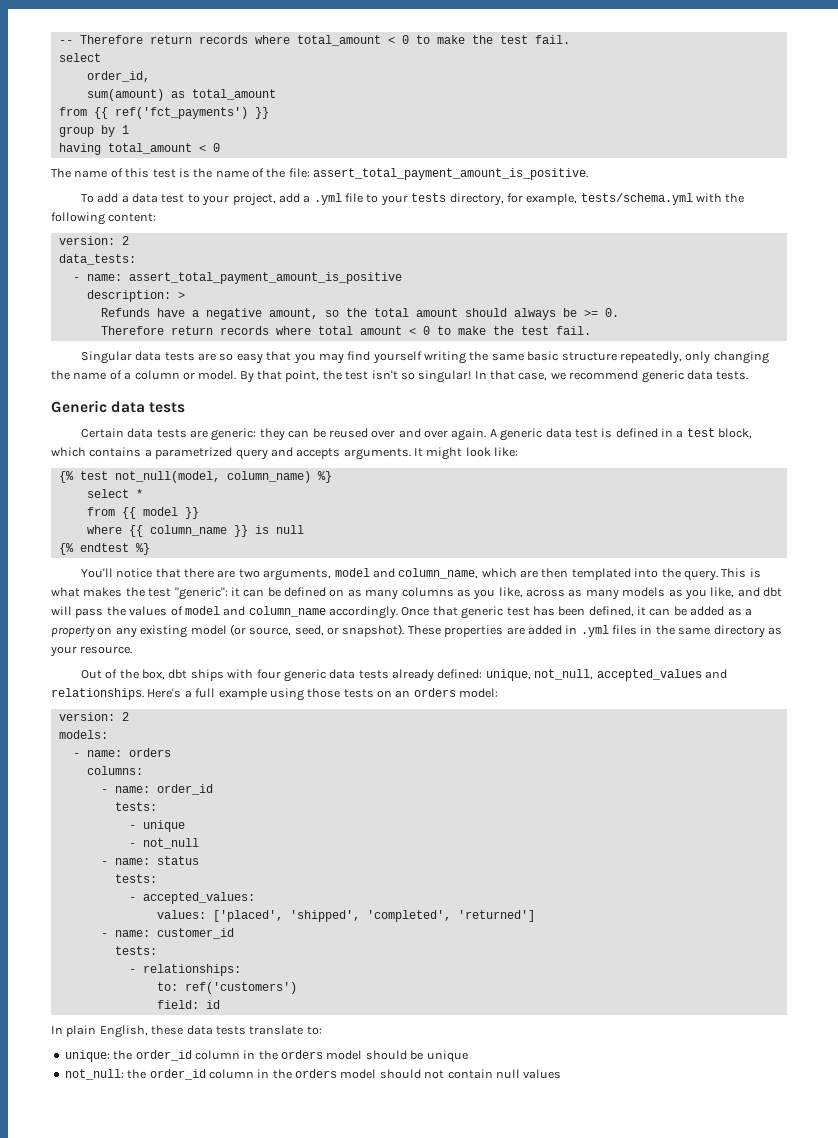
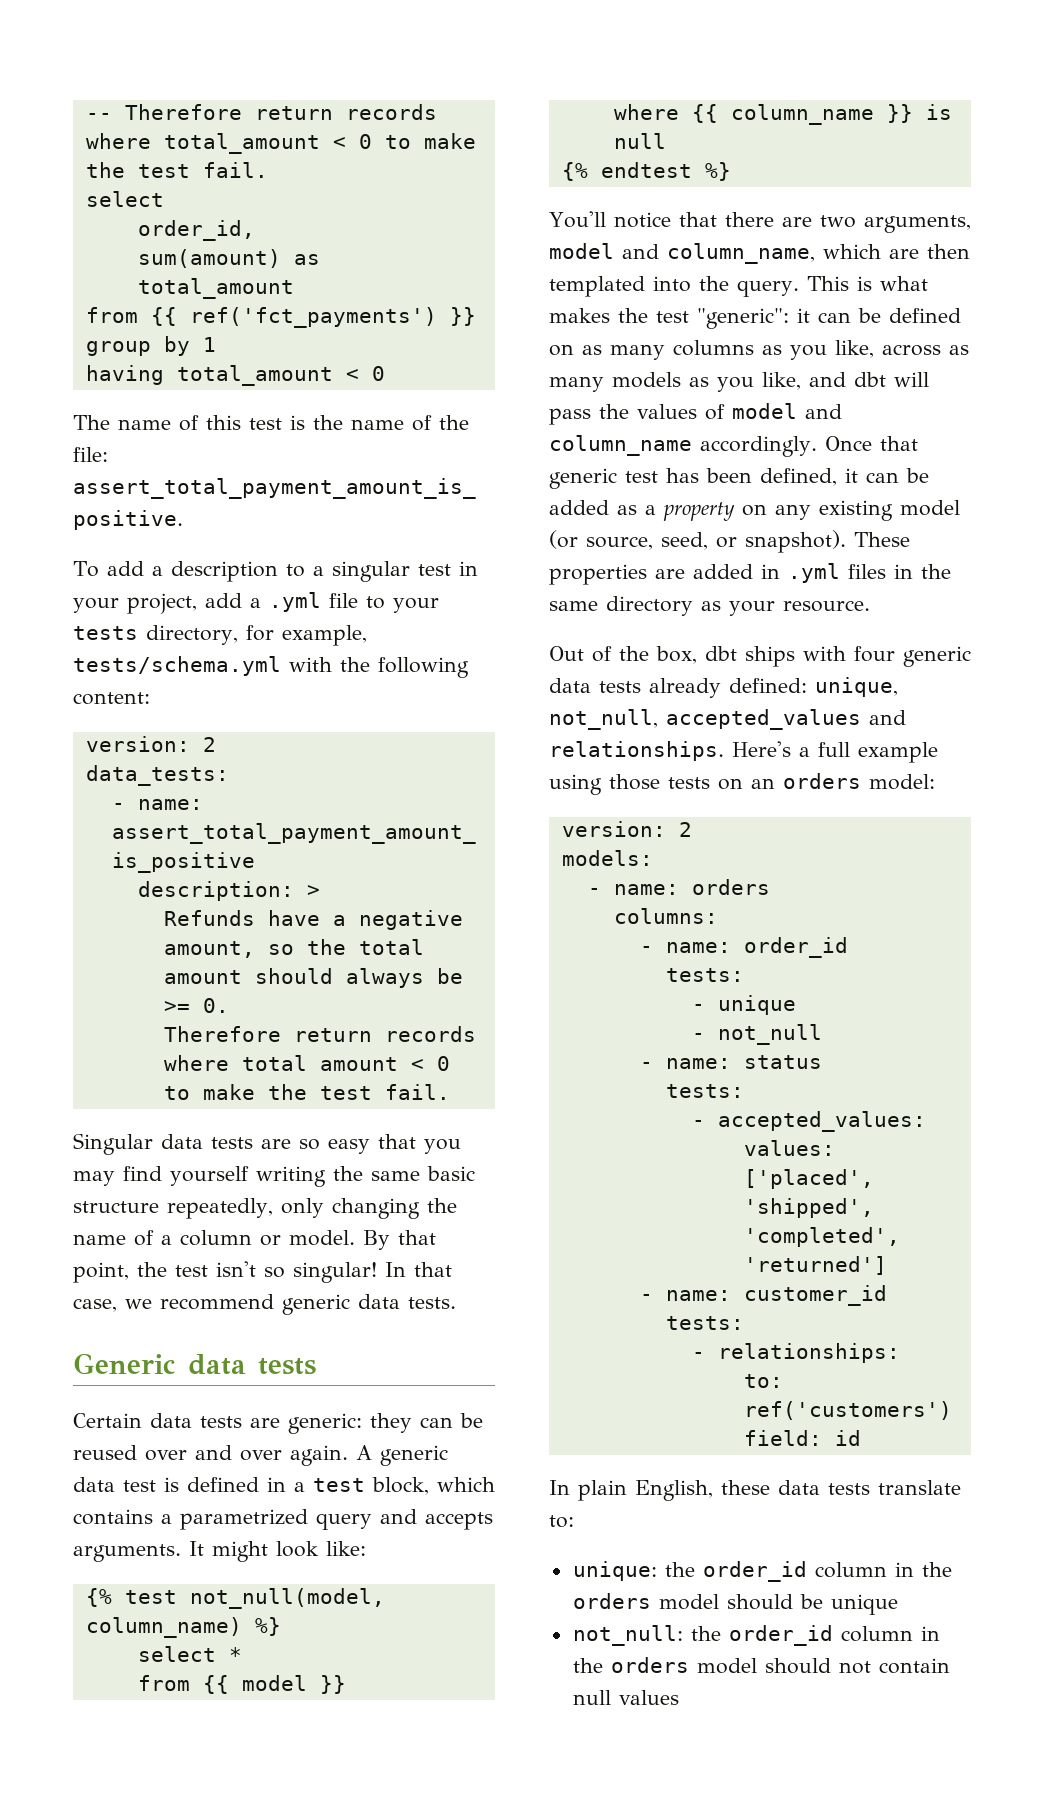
- To add a data test to your project, add a .yml file to your tests directory, for example, tests/schema.yml with the following content:
+ To add a description to a singular test in your project, add a .yml file to your tests directory, for example, tests/schema.yml with the following content:

